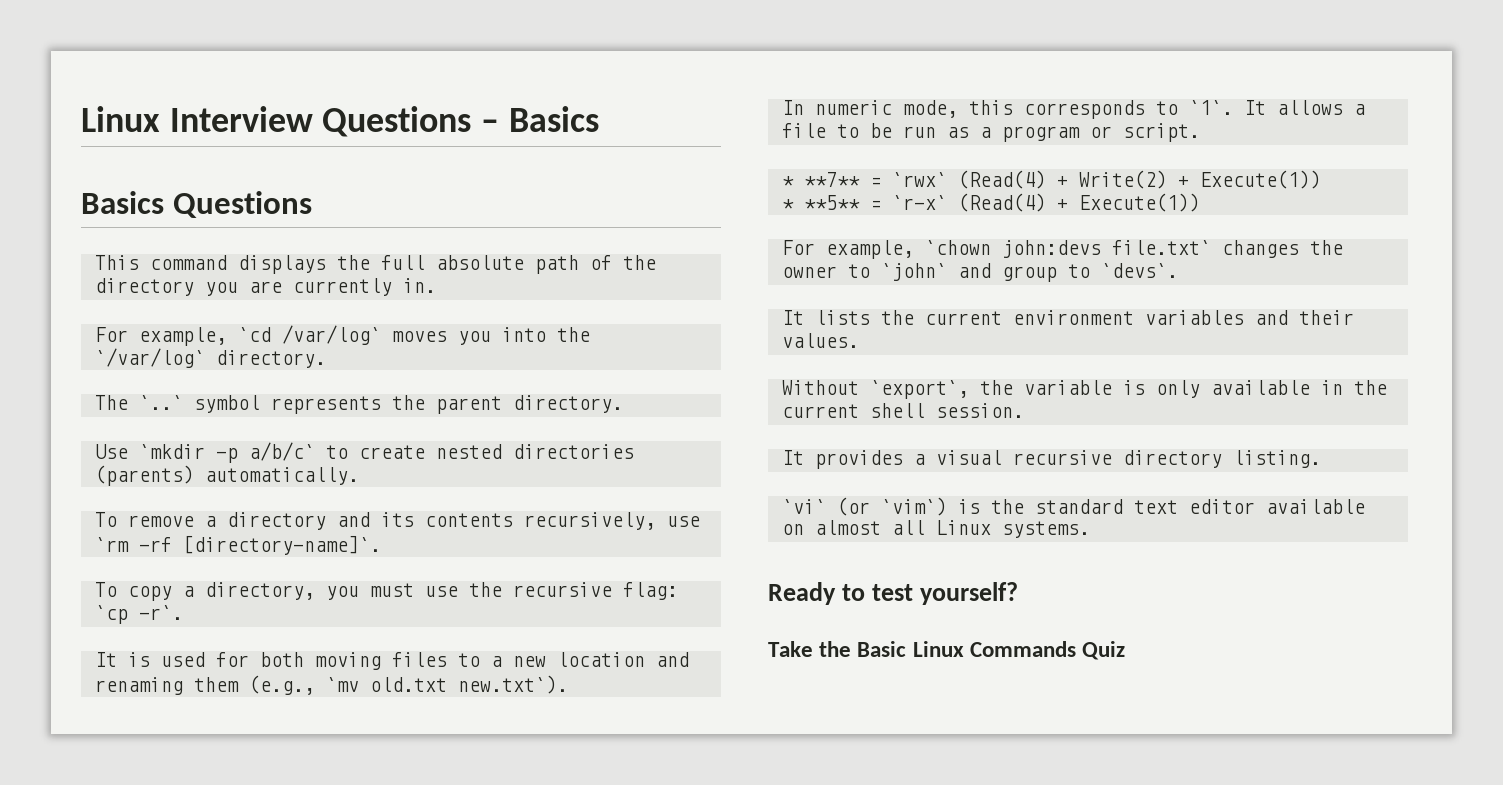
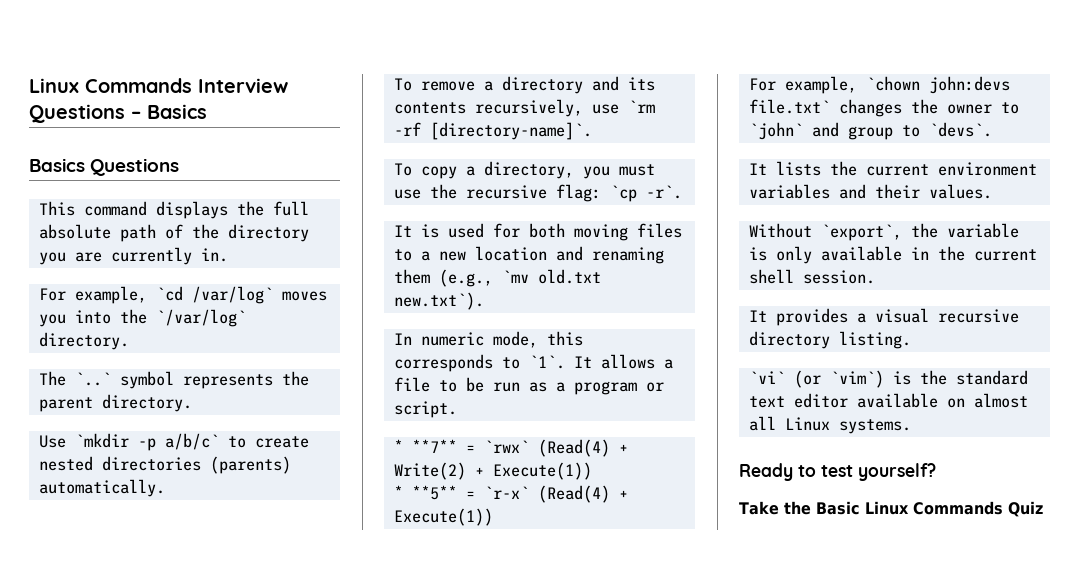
- Linux Interview Questions – Basics
+ Linux Commands Interview Questions – Basics

